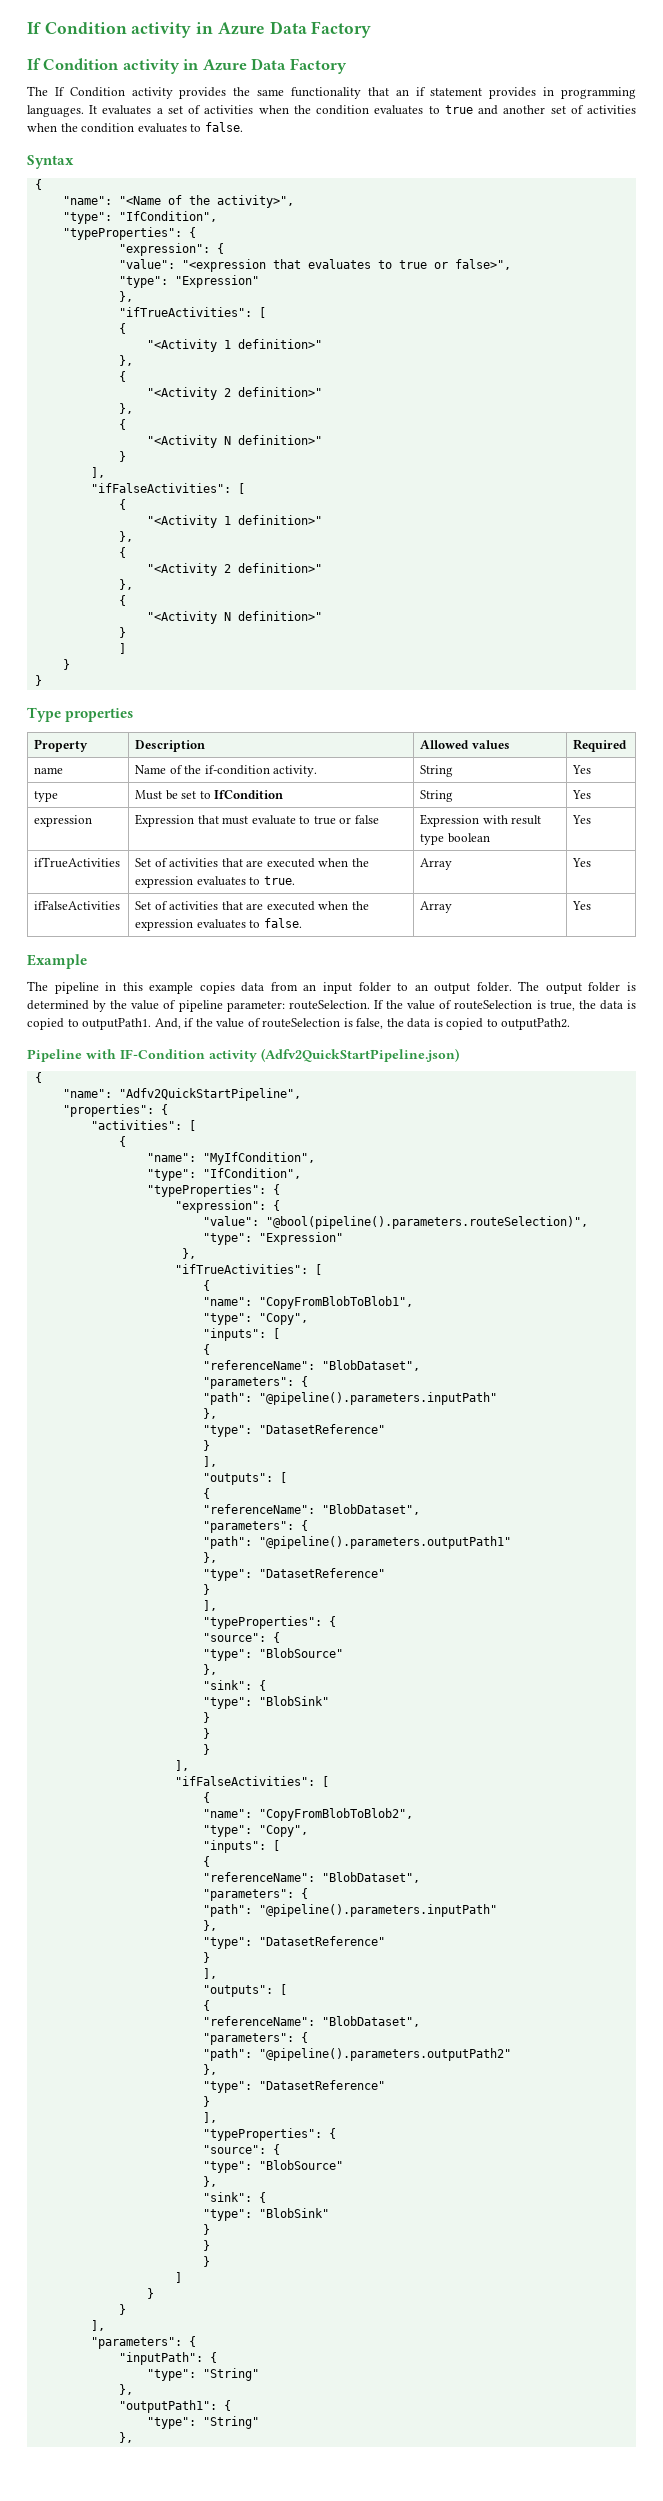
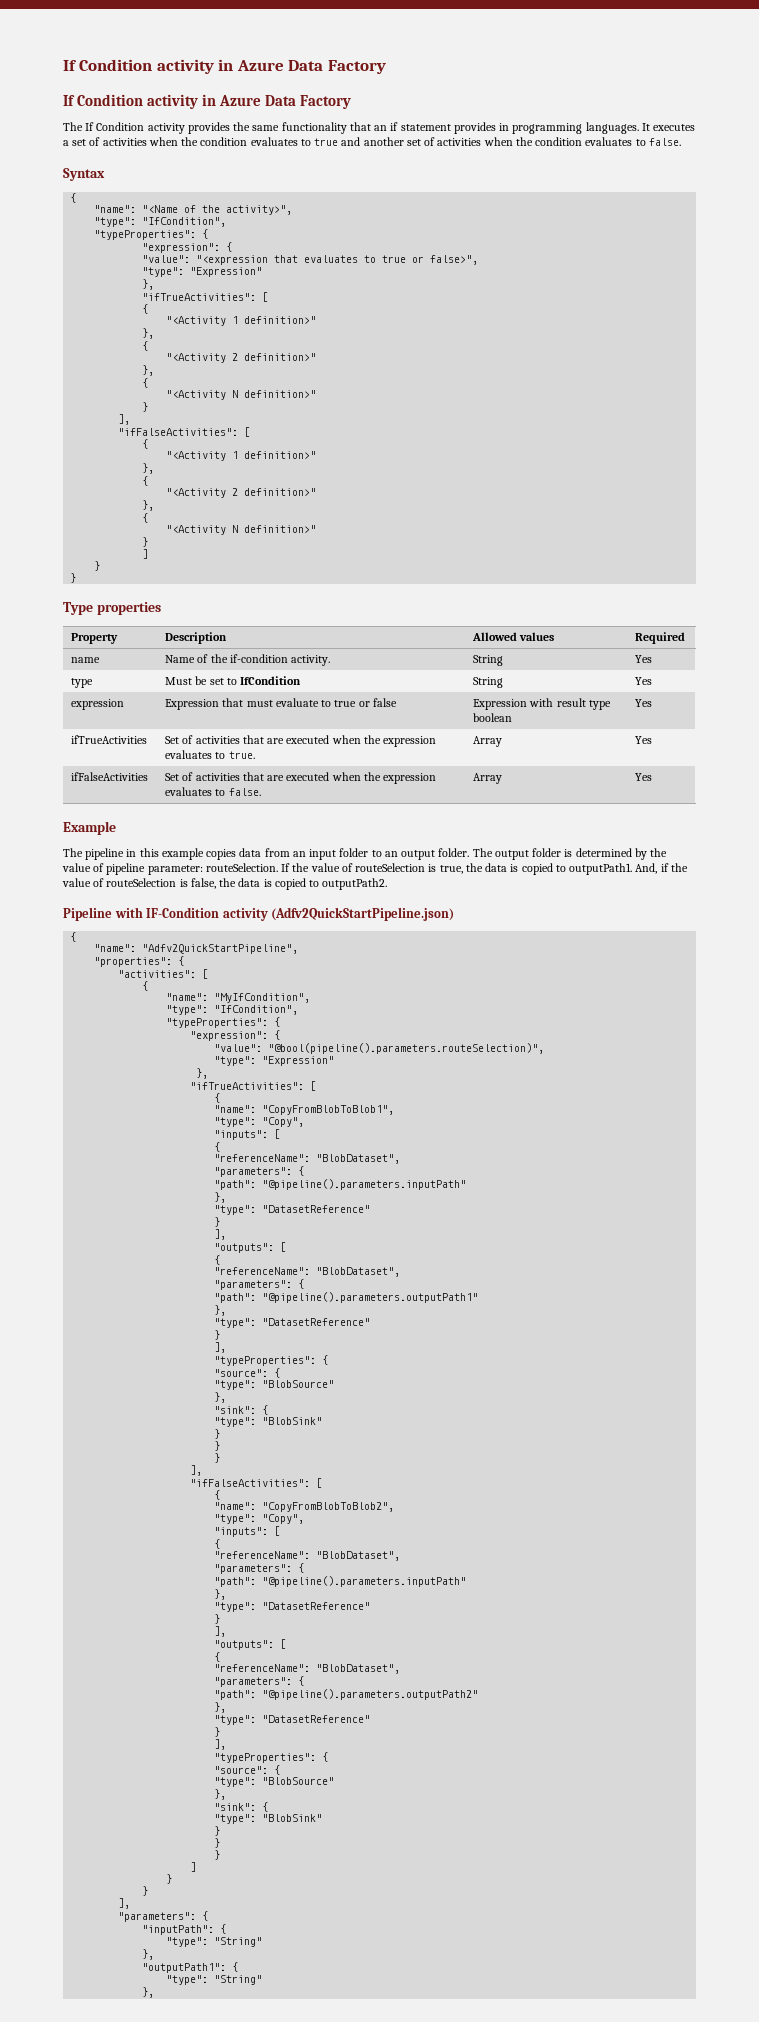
- It evaluates a set of activities when the condition evaluates to true and another set of activities when the condition evaluates to false.
+ It executes a set of activities when the condition evaluates to true and another set of activities when the condition evaluates to false.

